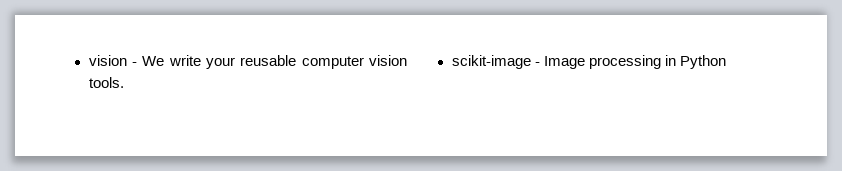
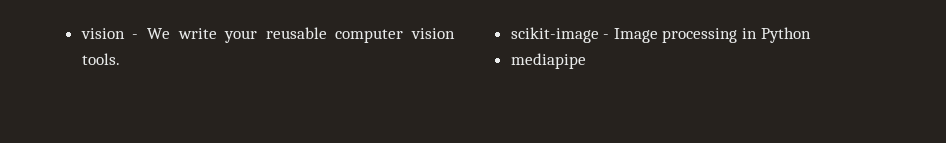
+ mediapipe

